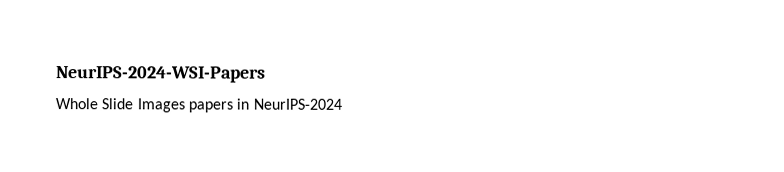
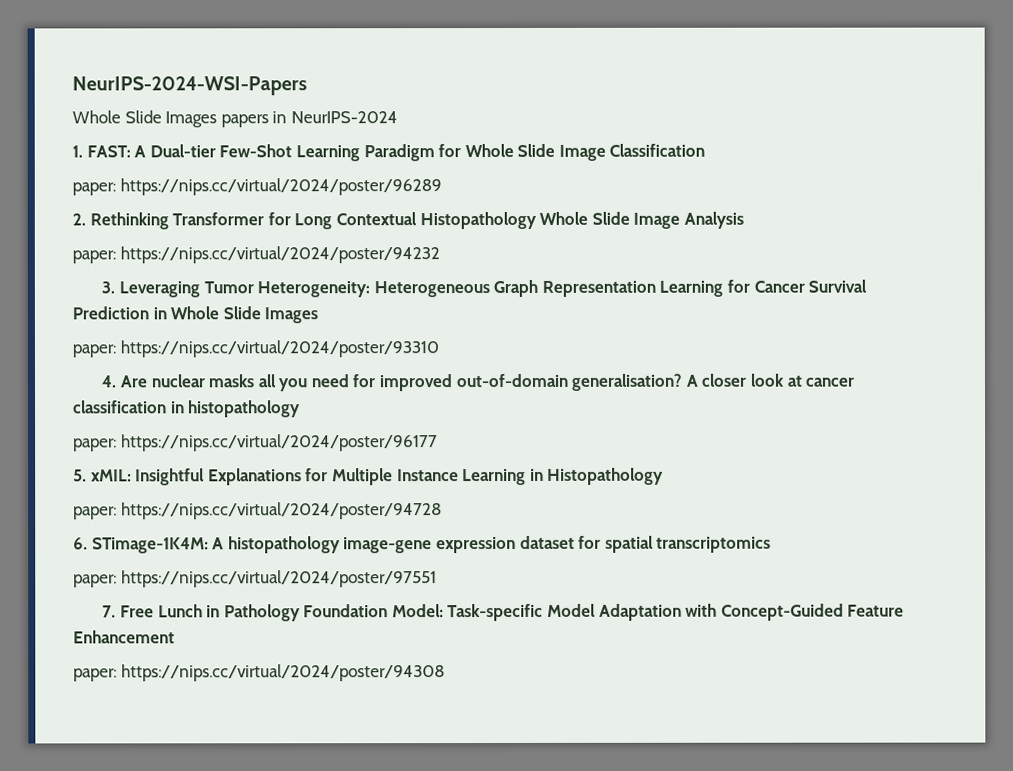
+ 1. FAST: A Dual-tier Few-Shot Learning Paradigm for Whole Slide Image Classification
+ paper: https://nips.cc/virtual/2024/poster/96289
+ 2. Rethinking Transformer for Long Contextual Histopathology Whole Slide Image Analysis
+ paper: https://nips.cc/virtual/2024/poster/94232
+ 3. Leveraging Tumor Heterogeneity: Heterogeneous Graph Representation Learning for Cancer Survival Prediction in Whole Slide Images
+ paper: https://nips.cc/virtual/2024/poster/93310
+ 4. Are nuclear masks all you need for improved out-of-domain generalisation? A closer look at cancer classification in histopathology
+ paper: https://nips.cc/virtual/2024/poster/96177
+ 5. xMIL: Insightful Explanations for Multiple Instance Learning in Histopathology
+ paper: https://nips.cc/virtual/2024/poster/94728
+ 6. STimage-1K4M: A histopathology image-gene expression dataset for spatial transcriptomics
+ paper: https://nips.cc/virtual/2024/poster/97551
+ 7. Free Lunch in Pathology Foundation Model: Task-specific Model Adaptation with Concept-Guided Feature Enhancement
+ paper: https://nips.cc/virtual/2024/poster/94308

